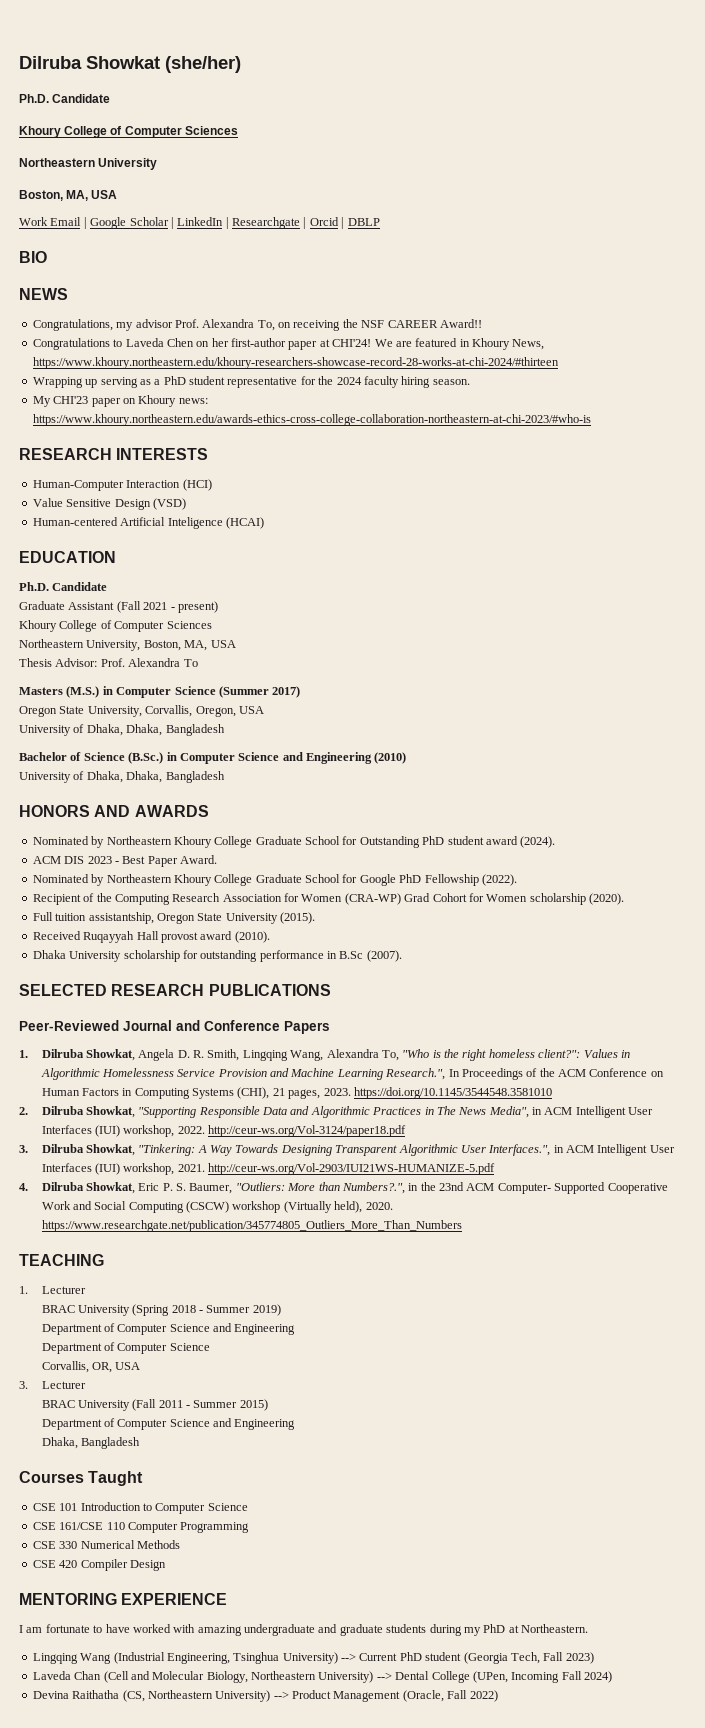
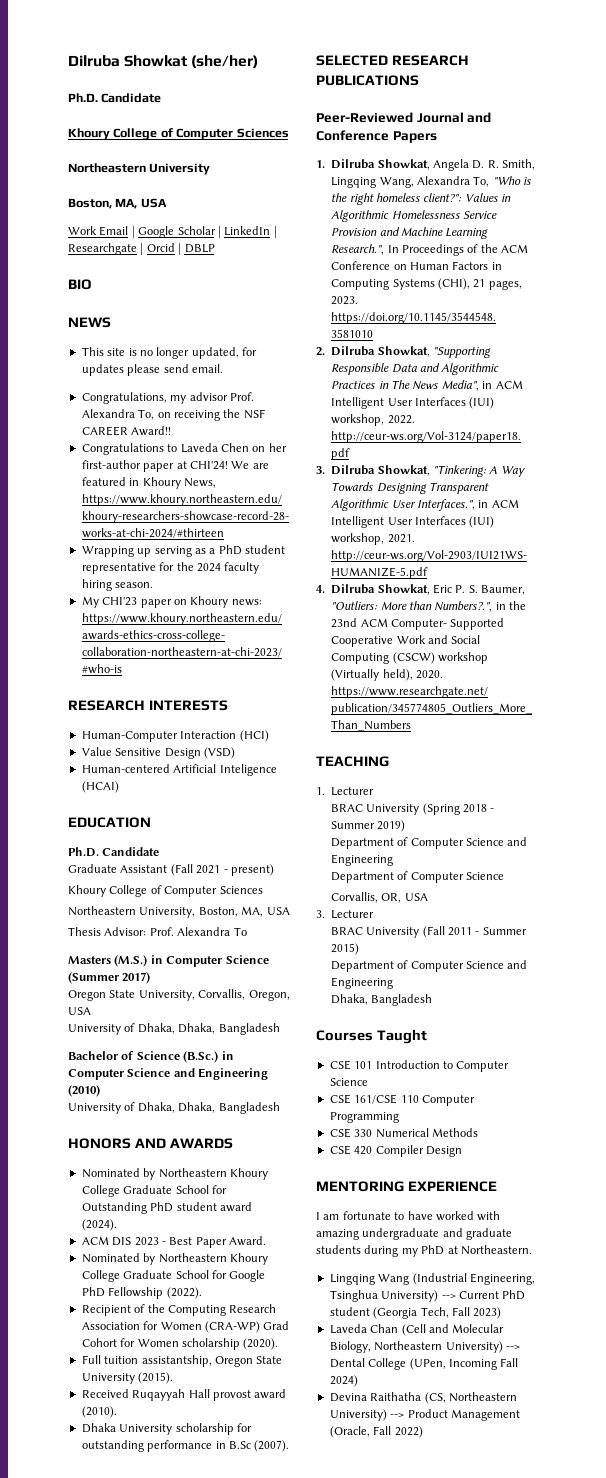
+ This site is no longer updated, for updates please send email.

